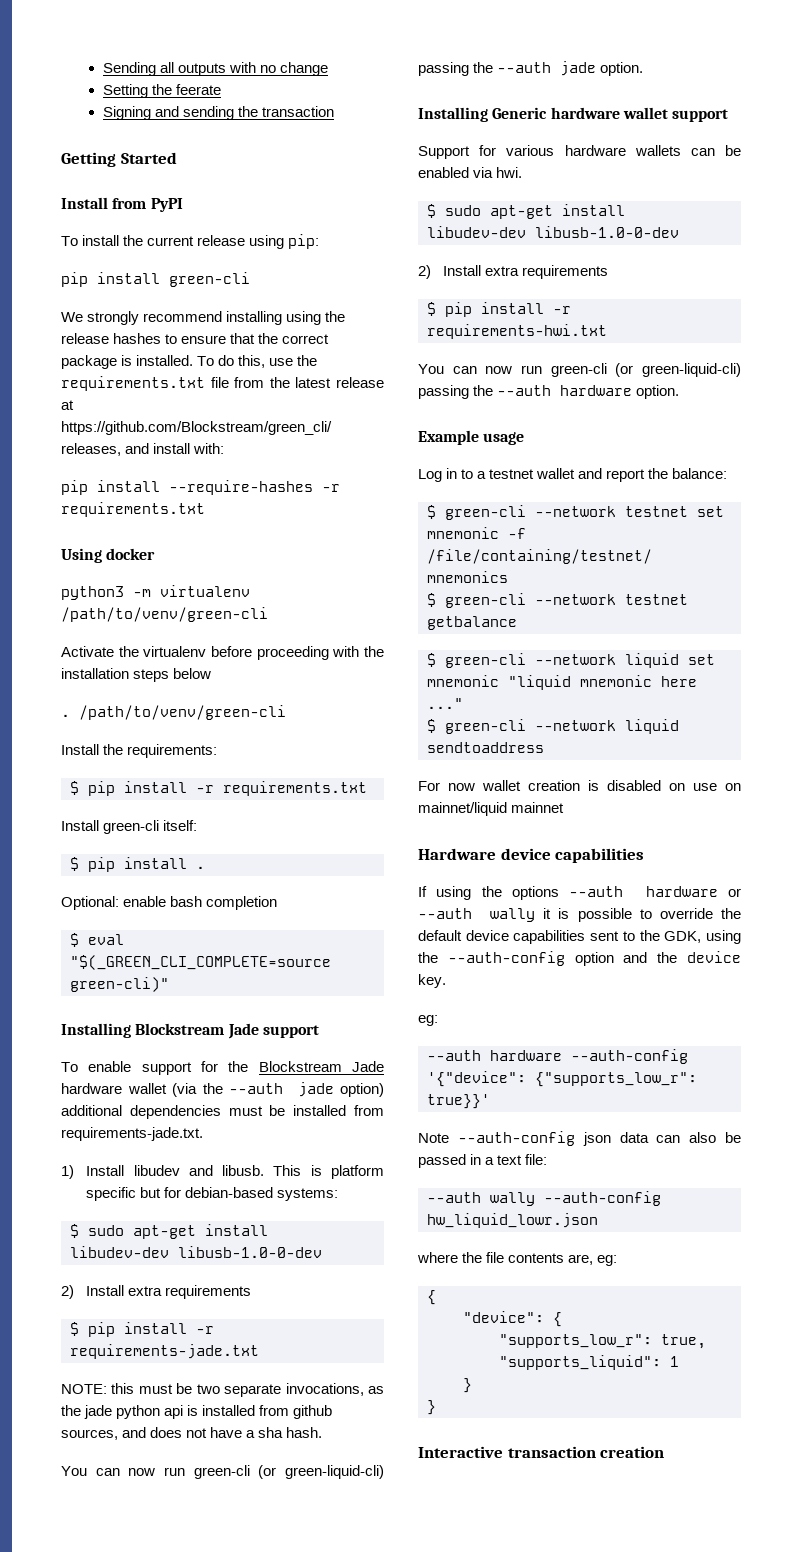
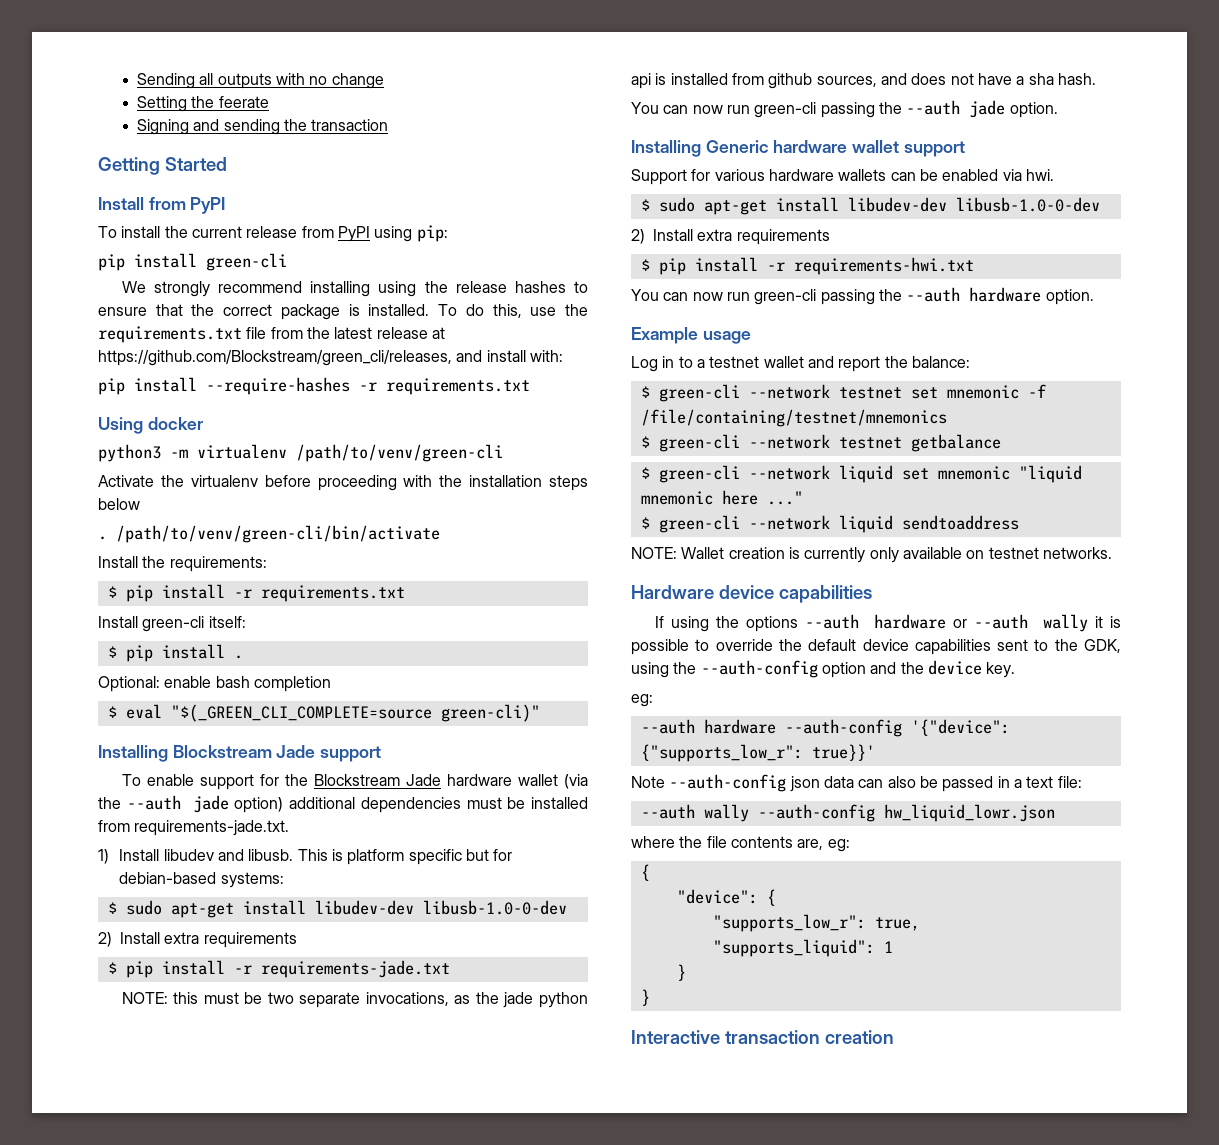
- To install the current release using pip:
+ To install the current release from PyPI using pip:
- . /path/to/venv/green-cli
+ . /path/to/venv/green-cli/bin/activate
- You can now run green-cli (or green-liquid-cli) passing the --auth jade option.
+ You can now run green-cli passing the --auth jade option.
- You can now run green-cli (or green-liquid-cli) passing the --auth hardware option.
+ You can now run green-cli passing the --auth hardware option.
- For now wallet creation is disabled on use on mainnet/liquid mainnet
+ NOTE: Wallet creation is currently only available on testnet networks.

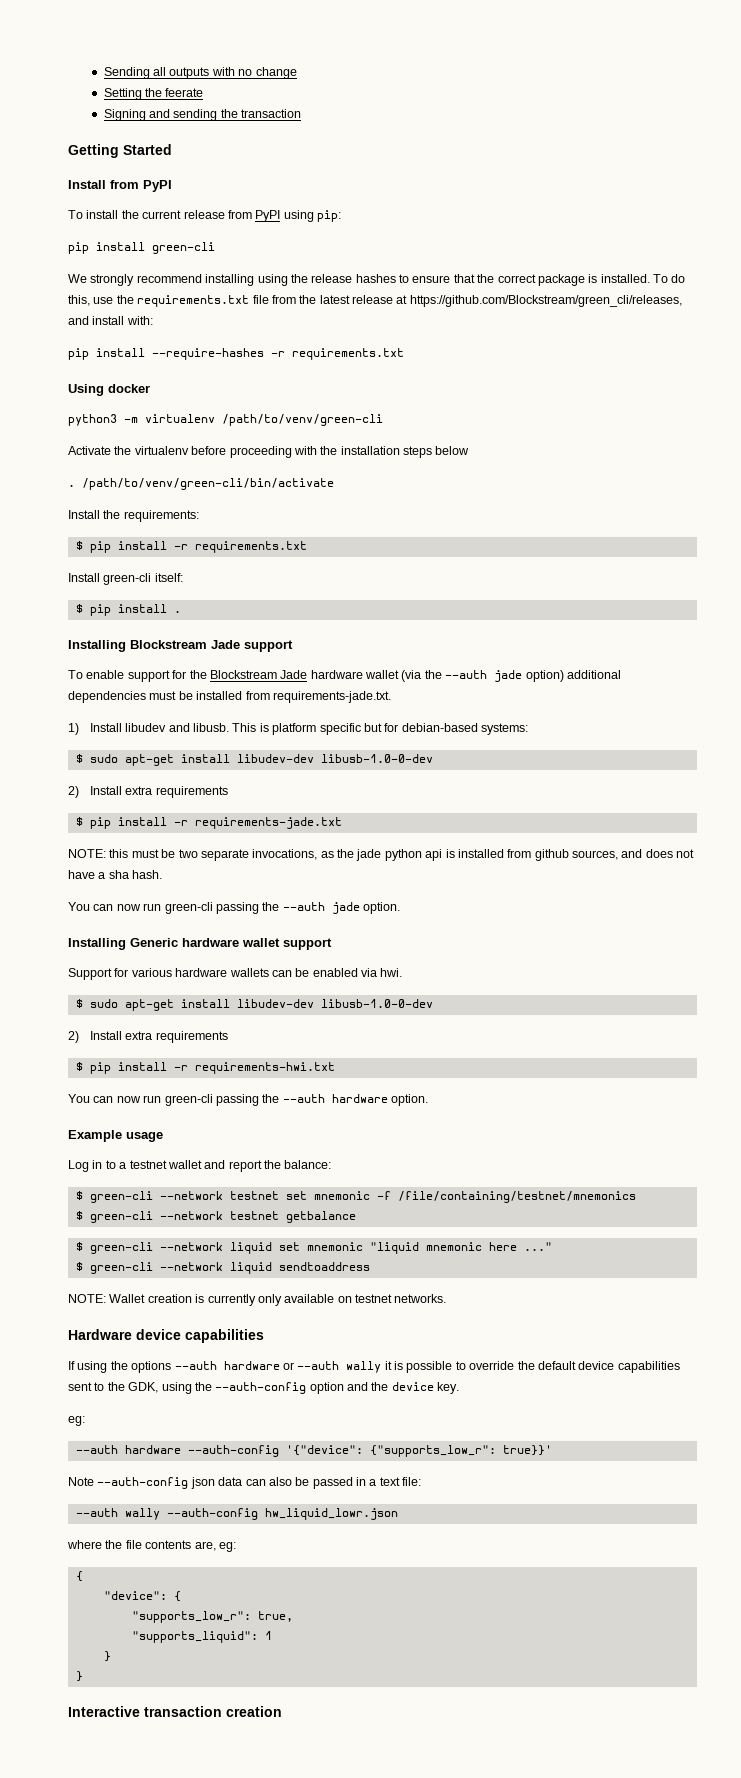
- Optional: enable bash completion
- $ eval "$(_GREEN_CLI_COMPLETE=source green-cli)"

